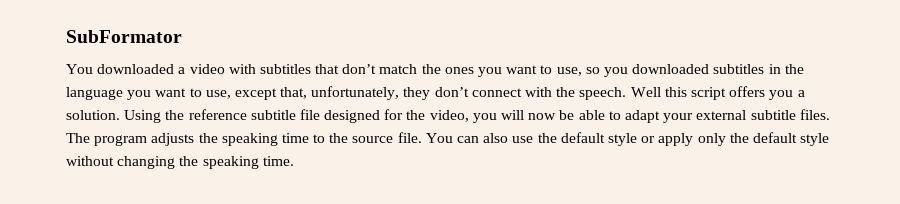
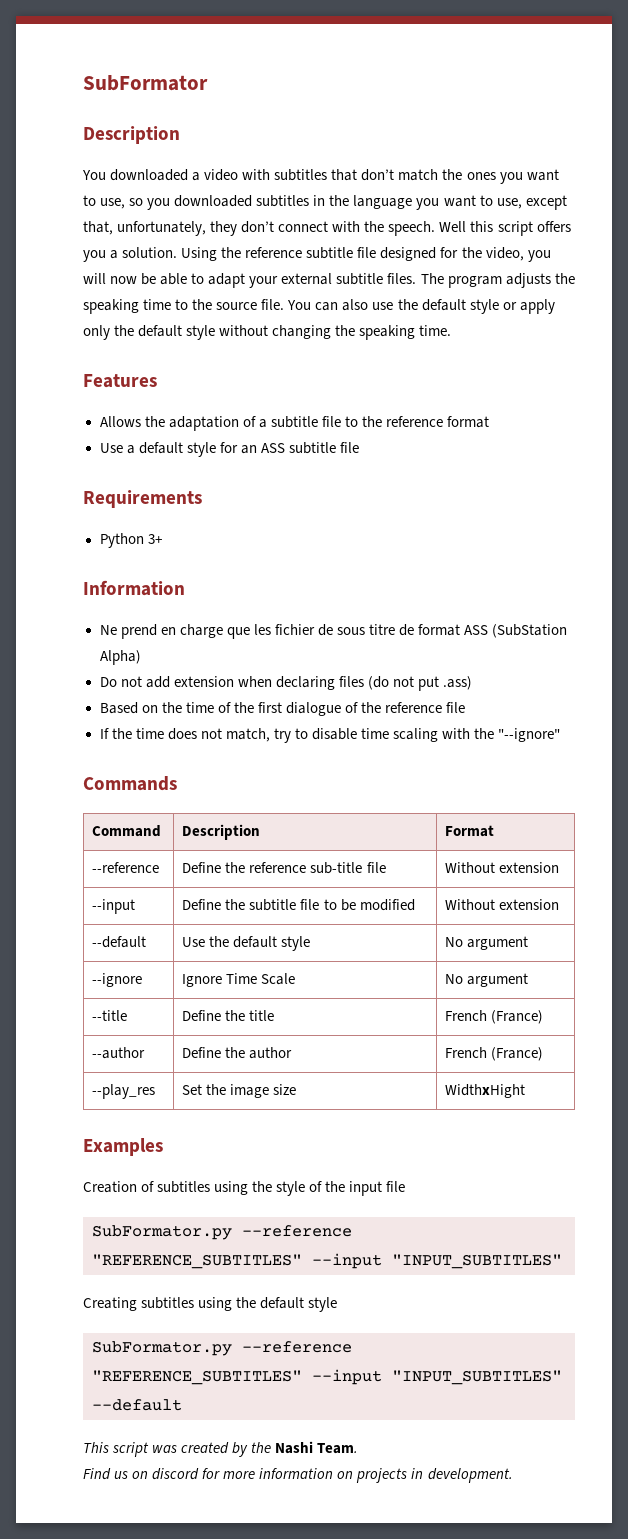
  SubFormator
+ Description
+ Features
+ Allows the adaptation of a subtitle file to the reference format
+ Use a default style for an ASS subtitle file
+ Requirements
+ Python 3+
+ Information
+ Ne prend en charge que les fichier de sous titre de format ASS (SubStation Alpha)
+ Do not add extension when declaring files (do not put .ass)
+ Based on the time of the first dialogue of the reference file
+ If the time does not match, try to disable time scaling with the "--ignore"
+ Commands
+ Command | Description | Format
+ --reference | Define the reference sub-title file | Without extension
+ --input | Define the subtitle file to be modified | Without extension
+ --default | Use the default style | No argument
+ --ignore | Ignore Time Scale | No argument
+ --title | Define the title | French (France)
+ --author | Define the author | French (France)
+ --play_res | Set the image size | WidthxHight
+ Examples
+ Creation of subtitles using the style of the input file
+ SubFormator.py --reference "REFERENCE_SUBTITLES" --input "INPUT_SUBTITLES"
+ Creating subtitles using the default style
+ SubFormator.py --reference "REFERENCE_SUBTITLES" --input "INPUT_SUBTITLES" --default
+ This script was created by the Nashi Team.
+ Find us on discord for more information on projects in development.

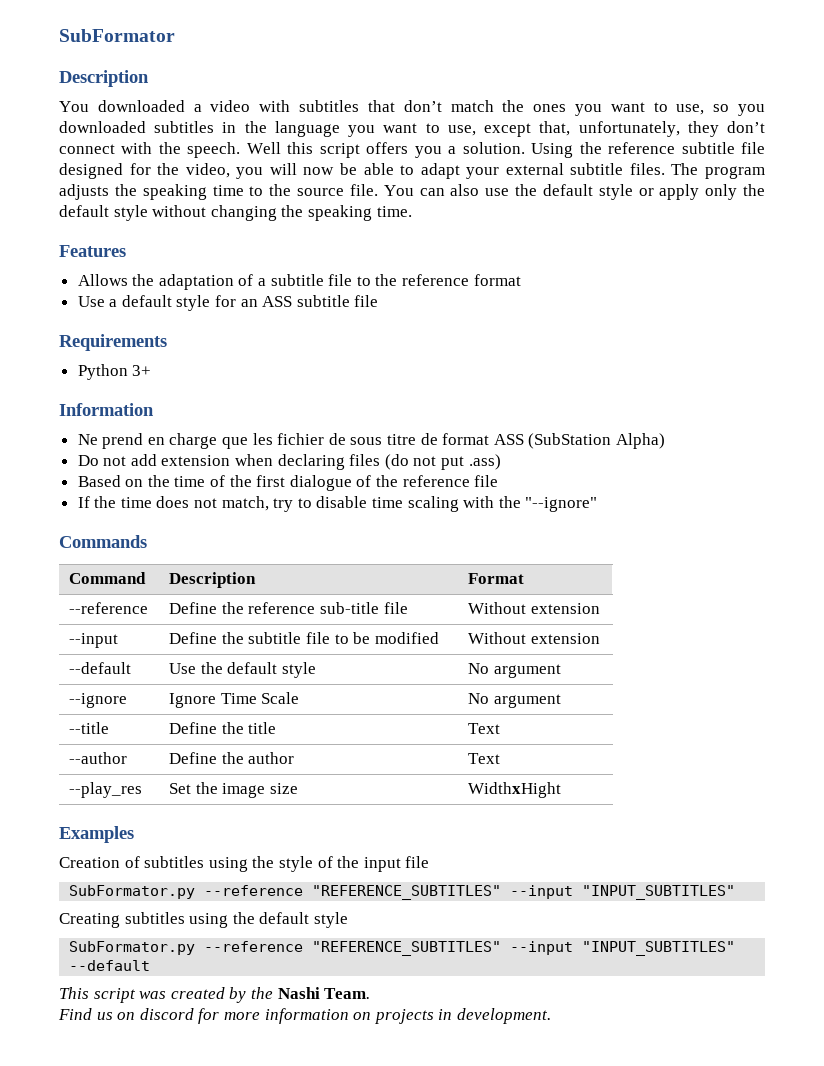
- --title | Define the title | French (France)
+ --title | Define the title | Text
- --author | Define the author | French (France)
+ --author | Define the author | Text

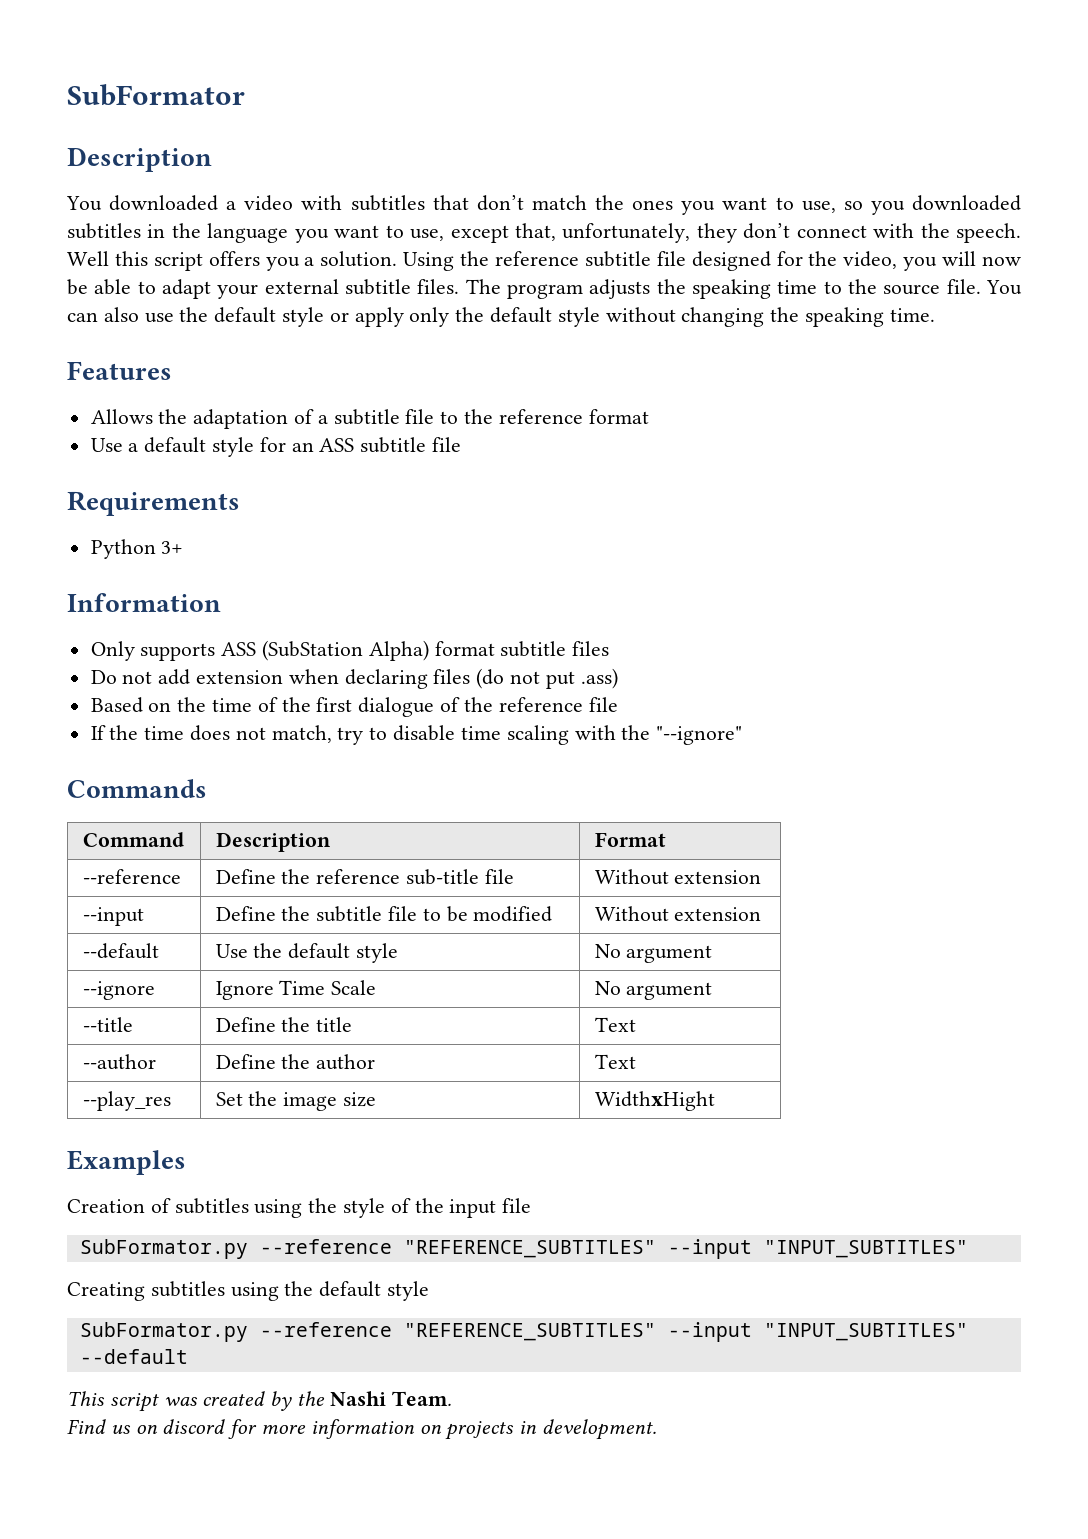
- Ne prend en charge que les fichier de sous titre de format ASS (SubStation Alpha)
+ Only supports ASS (SubStation Alpha) format subtitle files

